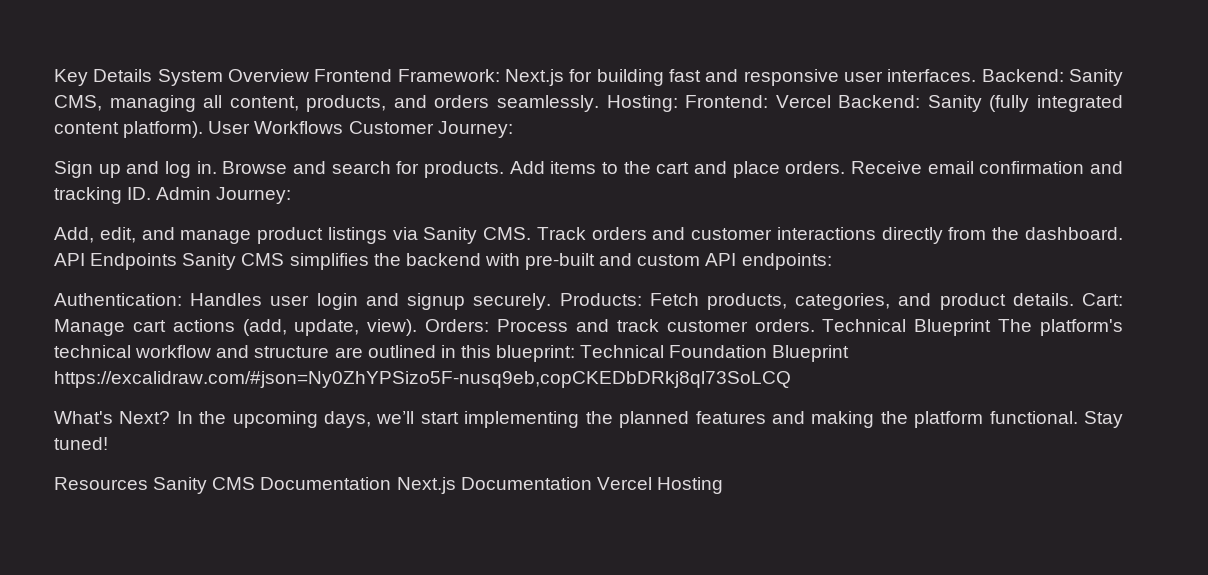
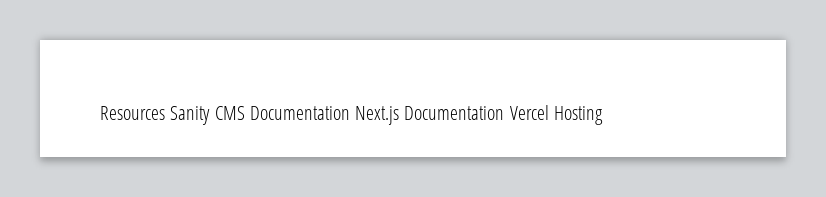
- Key Details System Overview Frontend Framework: Next.js for building fast and responsive user interfaces. Backend: Sanity CMS, managing all content, products, and orders seamlessly. Hosting: Frontend: Vercel Backend: Sanity (fully integrated content platform). User Workflows Customer Journey:
- Sign up and log in. Browse and search for products. Add items to the cart and place orders. Receive email confirmation and tracking ID. Admin Journey:
- Add, edit, and manage product listings via Sanity CMS. Track orders and customer interactions directly from the dashboard. API Endpoints Sanity CMS simplifies the backend with pre-built and custom API endpoints:
- Authentication: Handles user login and signup securely. Products: Fetch products, categories, and product details. Cart: Manage cart actions (add, update, view). Orders: Process and track customer orders. Technical Blueprint The platform's technical workflow and structure are outlined in this blueprint: Technical Foundation Blueprint https://excalidraw.com/#json=Ny0ZhYPSizo5F-nusq9eb,copCKEDbDRkj8ql73SoLCQ
- What's Next? In the upcoming days, we’ll start implementing the planned features and making the platform functional. Stay tuned!

